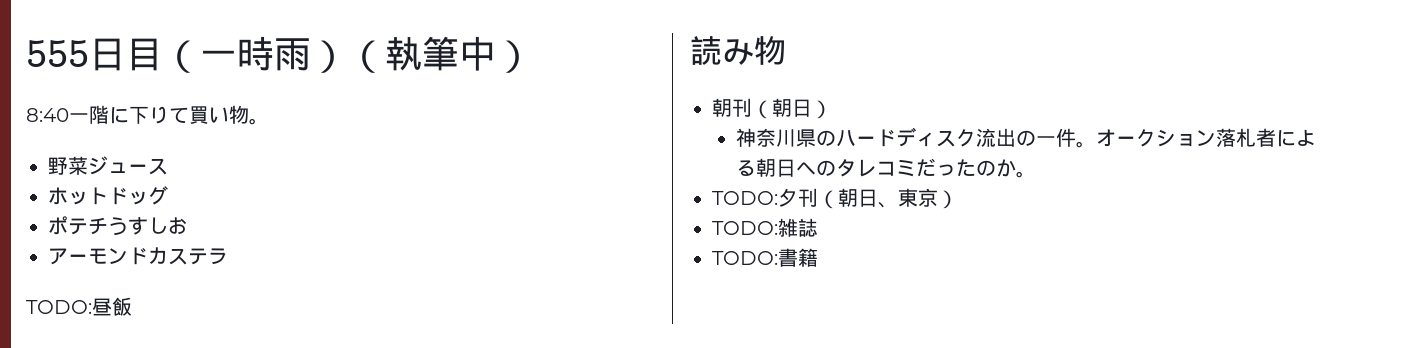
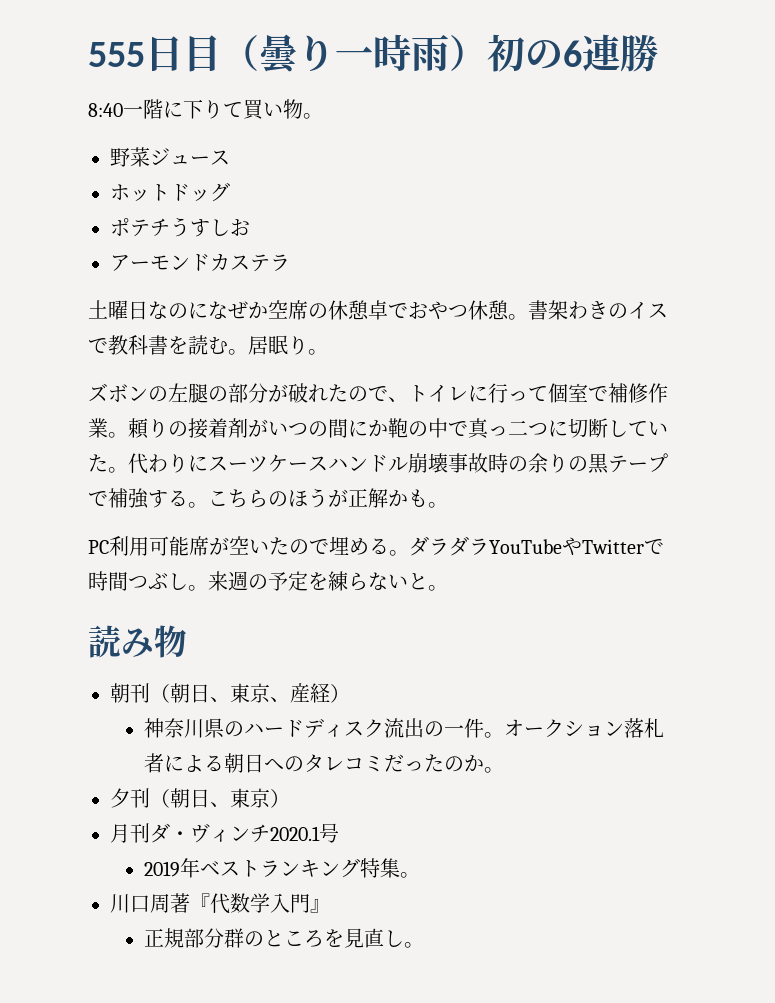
- 555日目（一時雨）（執筆中）
+ 555日目（曇り一時雨）初の6連勝
- TODO:昼飯
+ 土曜日なのになぜか空席の休憩卓でおやつ休憩。書架わきのイスで教科書を読む。居眠り。
+ ズボンの左腿の部分が破れたので、トイレに行って個室で補修作業。頼りの接着剤がいつの間にか鞄の中で真っ二つに切断していた。代わりにスーツケースハンドル崩壊事故時の余りの黒テープで補強する。こちらのほうが正解かも。
+ PC利用可能席が空いたので埋める。ダラダラYouTubeやTwitterで時間つぶし。来週の予定を練らないと。
- 朝刊（朝日）
+ 朝刊（朝日、東京、産経）
- TODO:夕刊（朝日、東京）
+ 夕刊（朝日、東京）
- TODO:雑誌
- TODO:書籍
+ 月刊ダ・ヴィンチ2020.1号
+ 2019年ベストランキング特集。
+ 川口周著『代数学入門』
+ 正規部分群のところを見直し。

